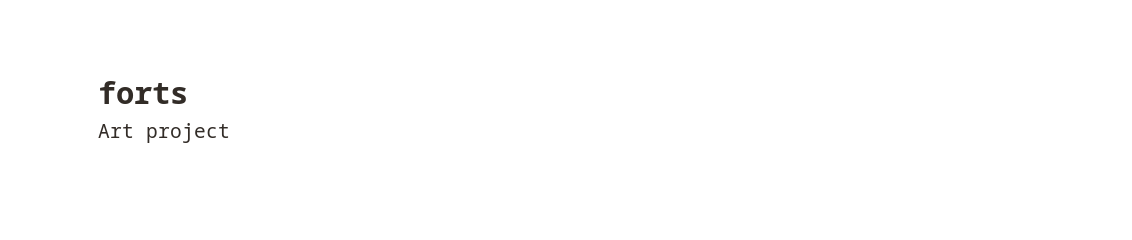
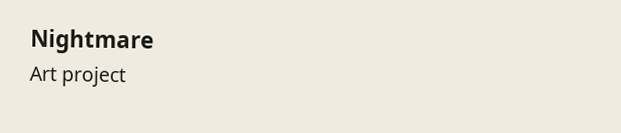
- forts
+ Nightmare

